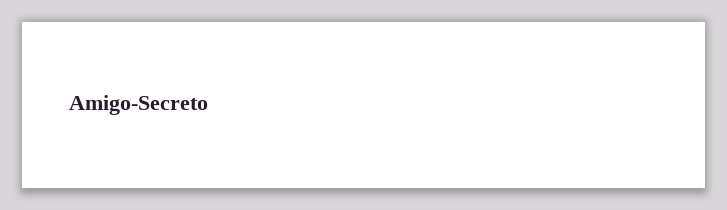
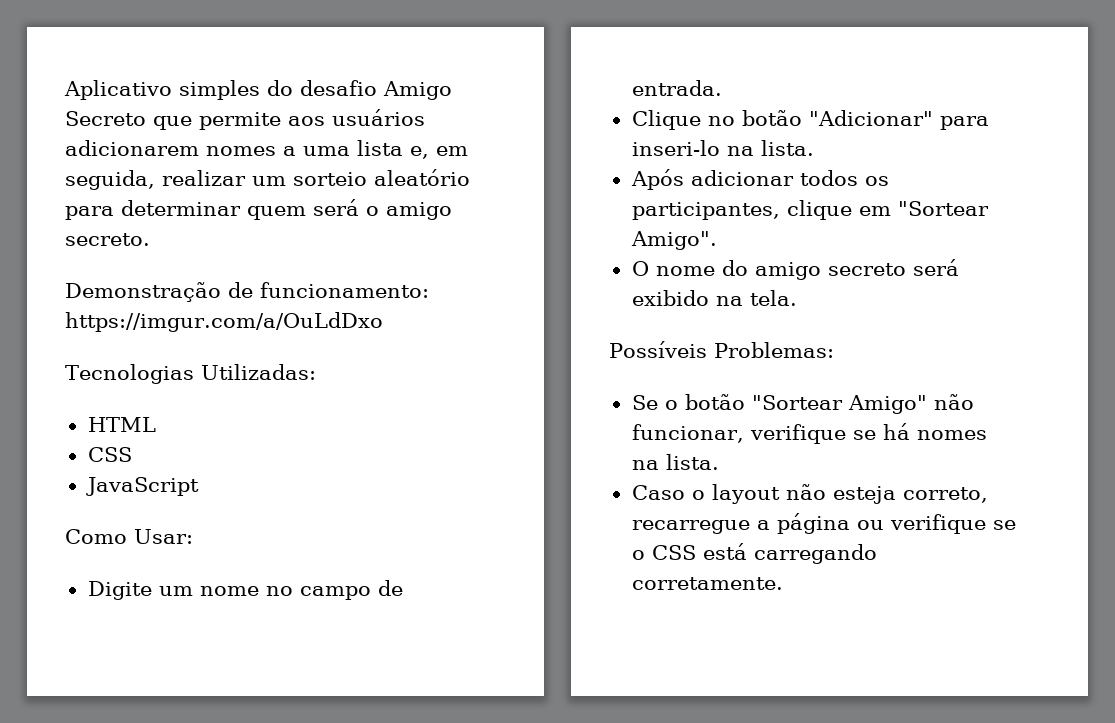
- Amigo-Secreto
+ Aplicativo simples do desafio Amigo Secreto que permite aos usuários adicionarem nomes a uma lista e, em seguida, realizar um sorteio aleatório para determinar quem será o amigo secreto.
+ Demonstração de funcionamento: https://imgur.com/a/OuLdDxo
+ Tecnologias Utilizadas:
+ HTML
+ CSS
+ JavaScript
+ Como Usar:
+ Digite um nome no campo de entrada.
+ Clique no botão "Adicionar" para inseri-lo na lista.
+ Após adicionar todos os participantes, clique em "Sortear Amigo".
+ O nome do amigo secreto será exibido na tela.
+ Possíveis Problemas:
+ Se o botão "Sortear Amigo" não funcionar, verifique se há nomes na lista.
+ Caso o layout não esteja correto, recarregue a página ou verifique se o CSS está carregando corretamente.

